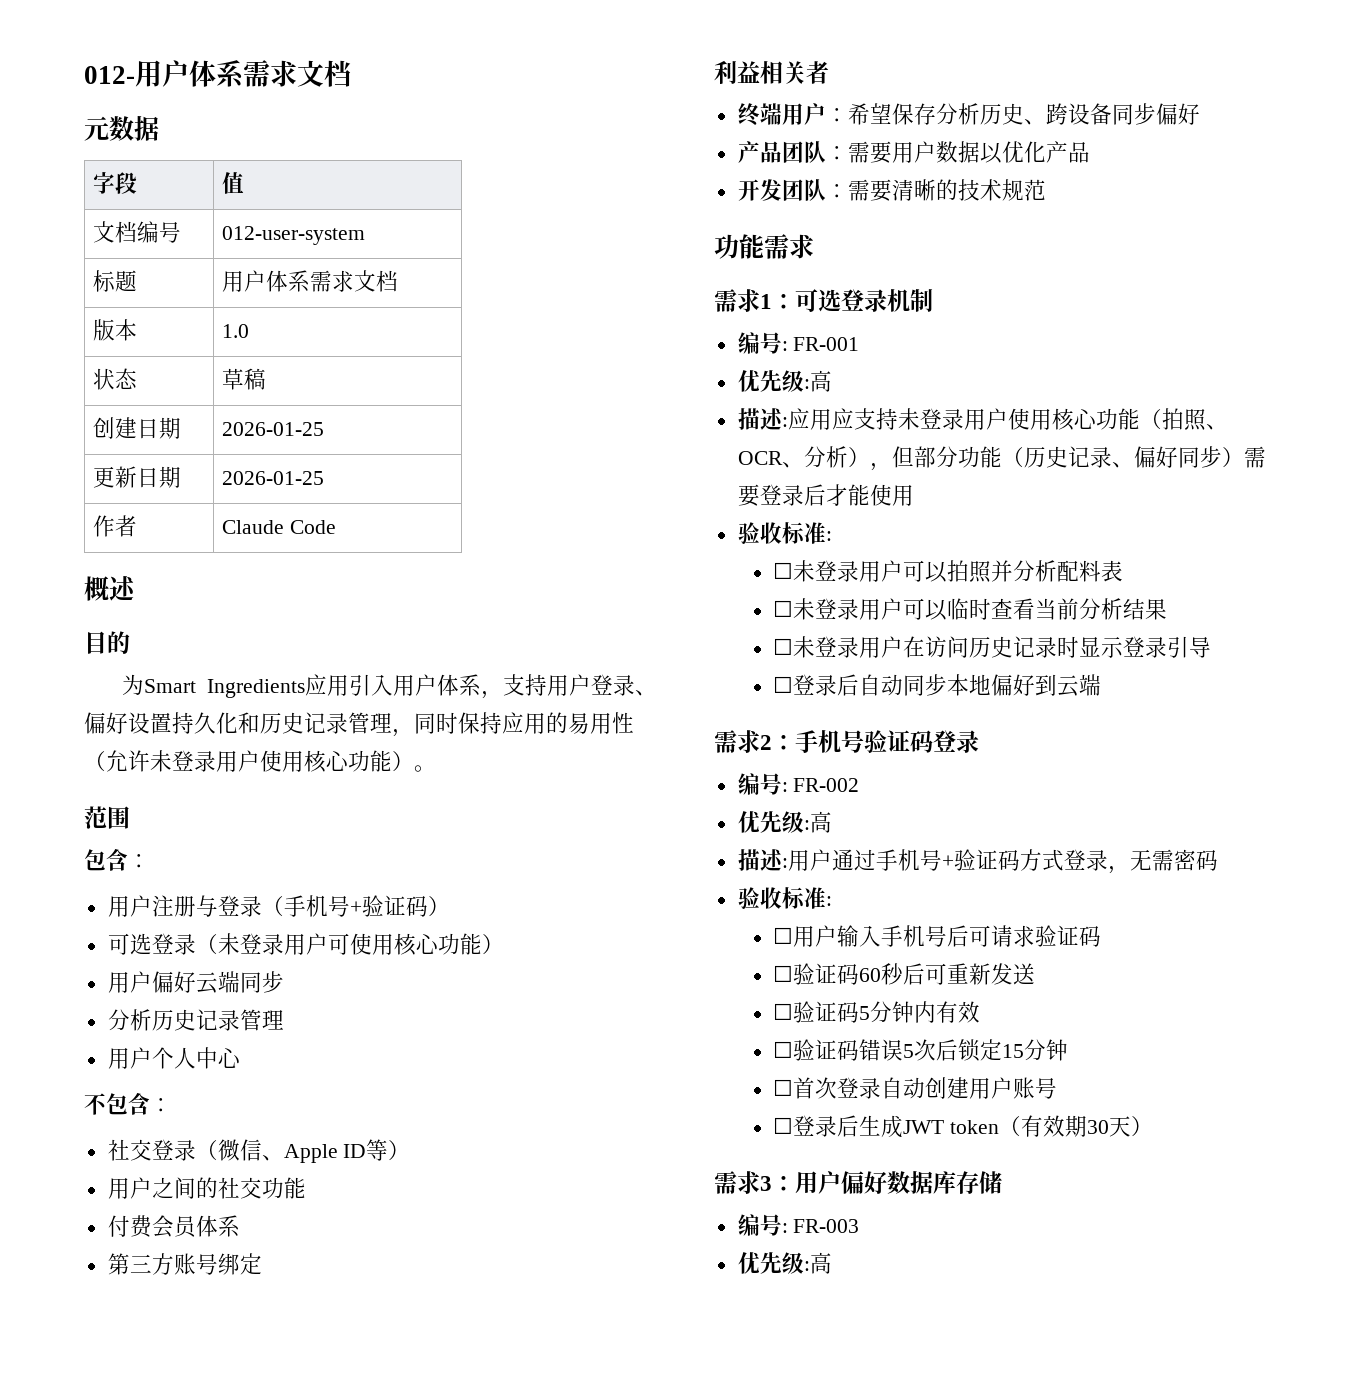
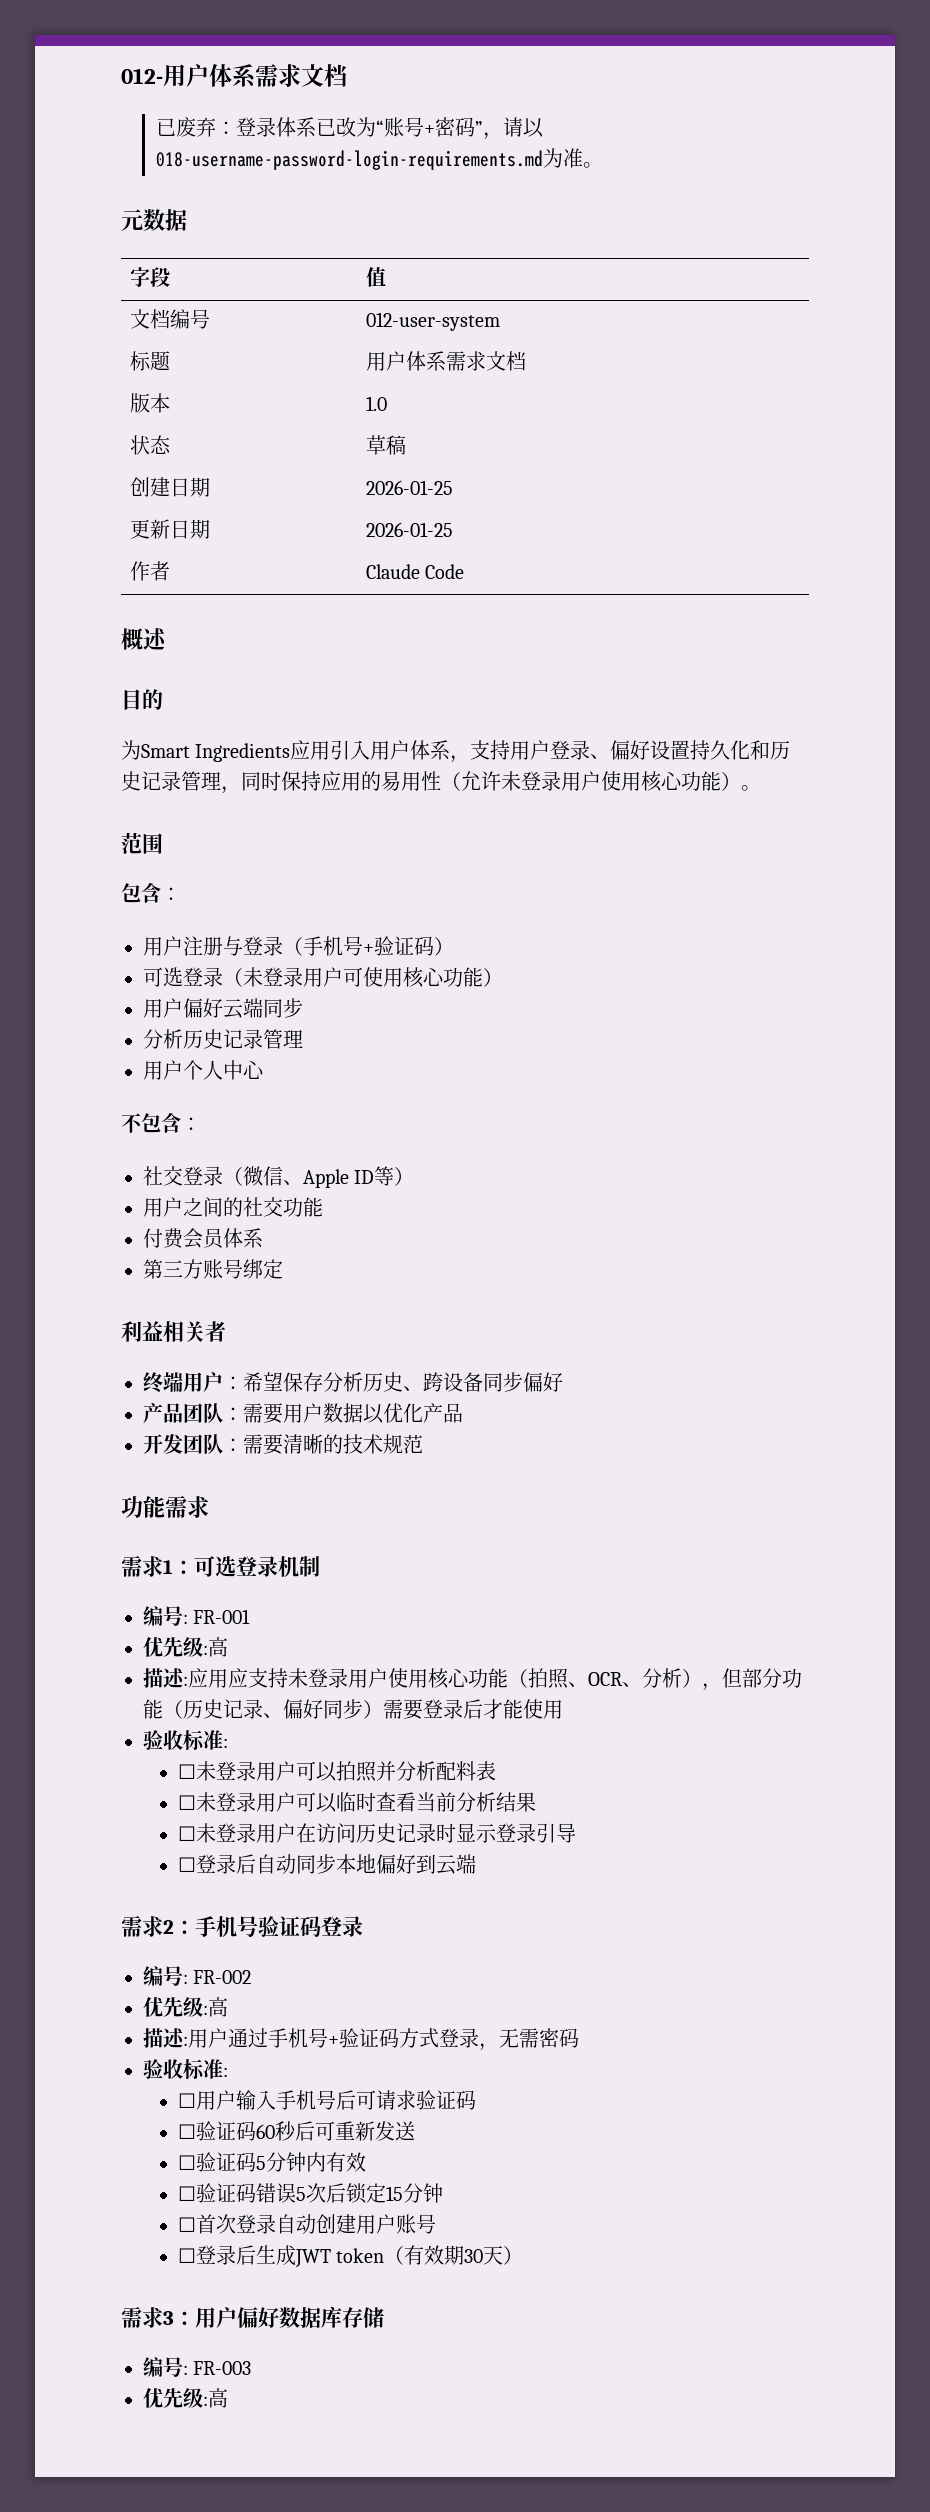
+ 已废弃：登录体系已改为“账号+密码”，请以018-username-password-login-requirements.md为准。

